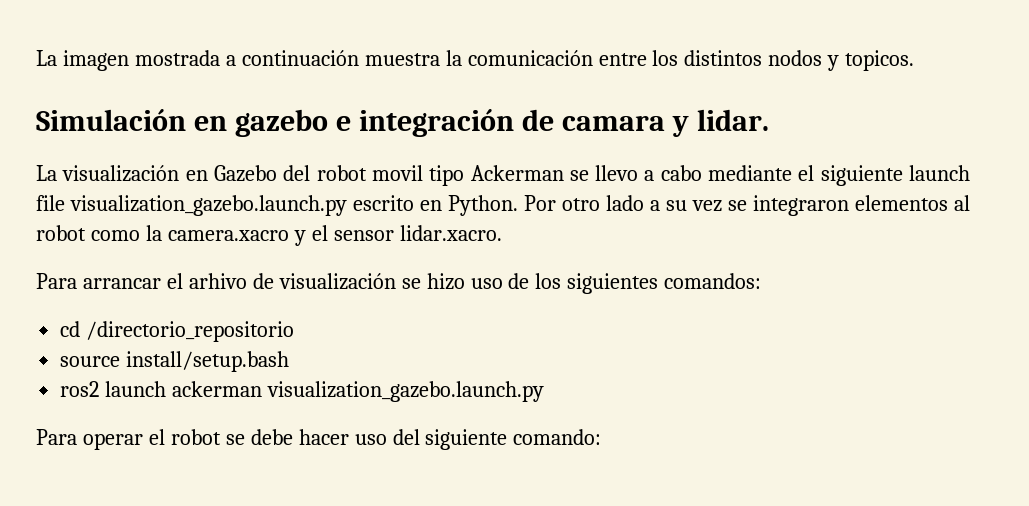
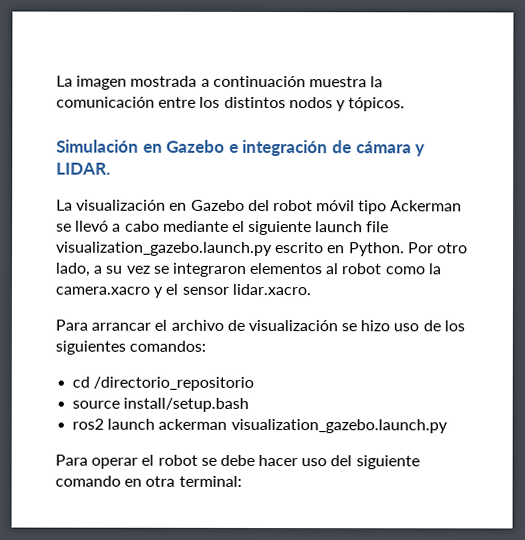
- La imagen mostrada a continuación muestra la comunicación entre los distintos nodos y topicos.
+ La imagen mostrada a continuación muestra la comunicación entre los distintos nodos y tópicos.
- Simulación en gazebo e integración de camara y lidar.
+ Simulación en Gazebo e integración de cámara y LIDAR.
- La visualización en Gazebo del robot movil tipo Ackerman se llevo a cabo mediante el siguiente launch file visualization_gazebo.launch.py escrito en Python.
+ La visualización en Gazebo del robot móvil tipo Ackerman se llevó a cabo mediante el siguiente launch file visualization_gazebo.launch.py escrito en Python.
- Por otro lado a su vez se integraron elementos al robot como la camera.xacro y el sensor lidar.xacro.
+ Por otro lado, a su vez se integraron elementos al robot como la camera.xacro y el sensor lidar.xacro.
- Para arrancar el arhivo de visualización se hizo uso de los siguientes comandos:
+ Para arrancar el archivo de visualización se hizo uso de los siguientes comandos:
- Para operar el robot se debe hacer uso del siguiente comando:
+ Para operar el robot se debe hacer uso del siguiente comando en otra terminal:

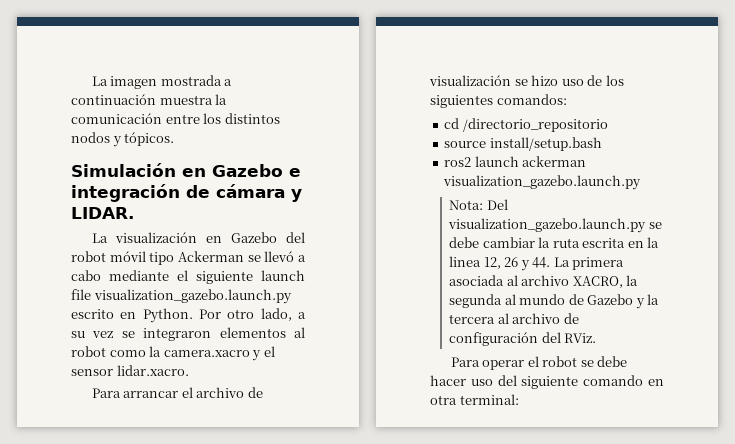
+ Nota: Del visualization_gazebo.launch.py se debe cambiar la ruta escrita en la linea 12, 26 y 44. La primera asociada al archivo XACRO, la segunda al mundo de Gazebo y la tercera al archivo de configuración del RViz.

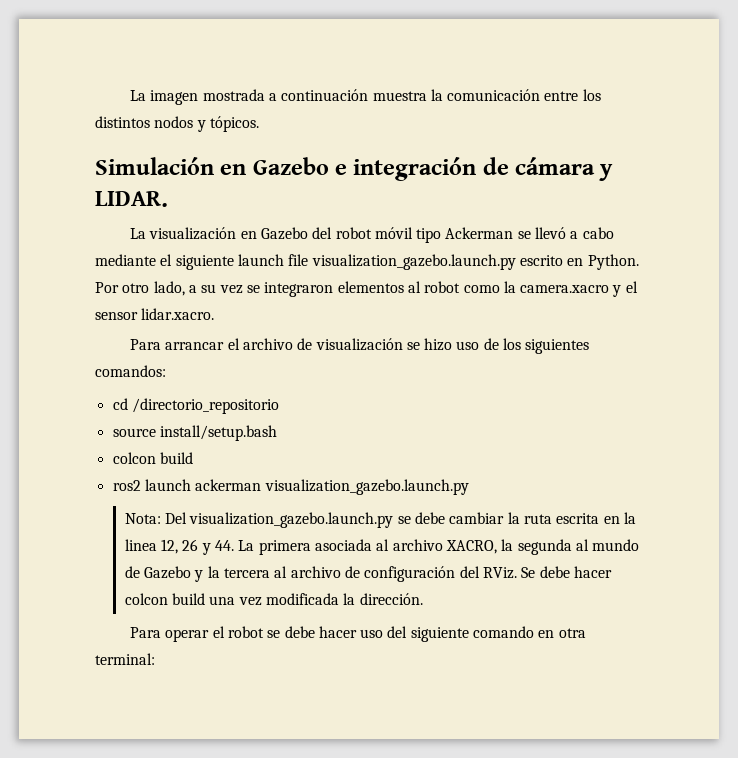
  source install/setup.bash
+ colcon build
+ Se debe hacer colcon build una vez modificada la dirección.

